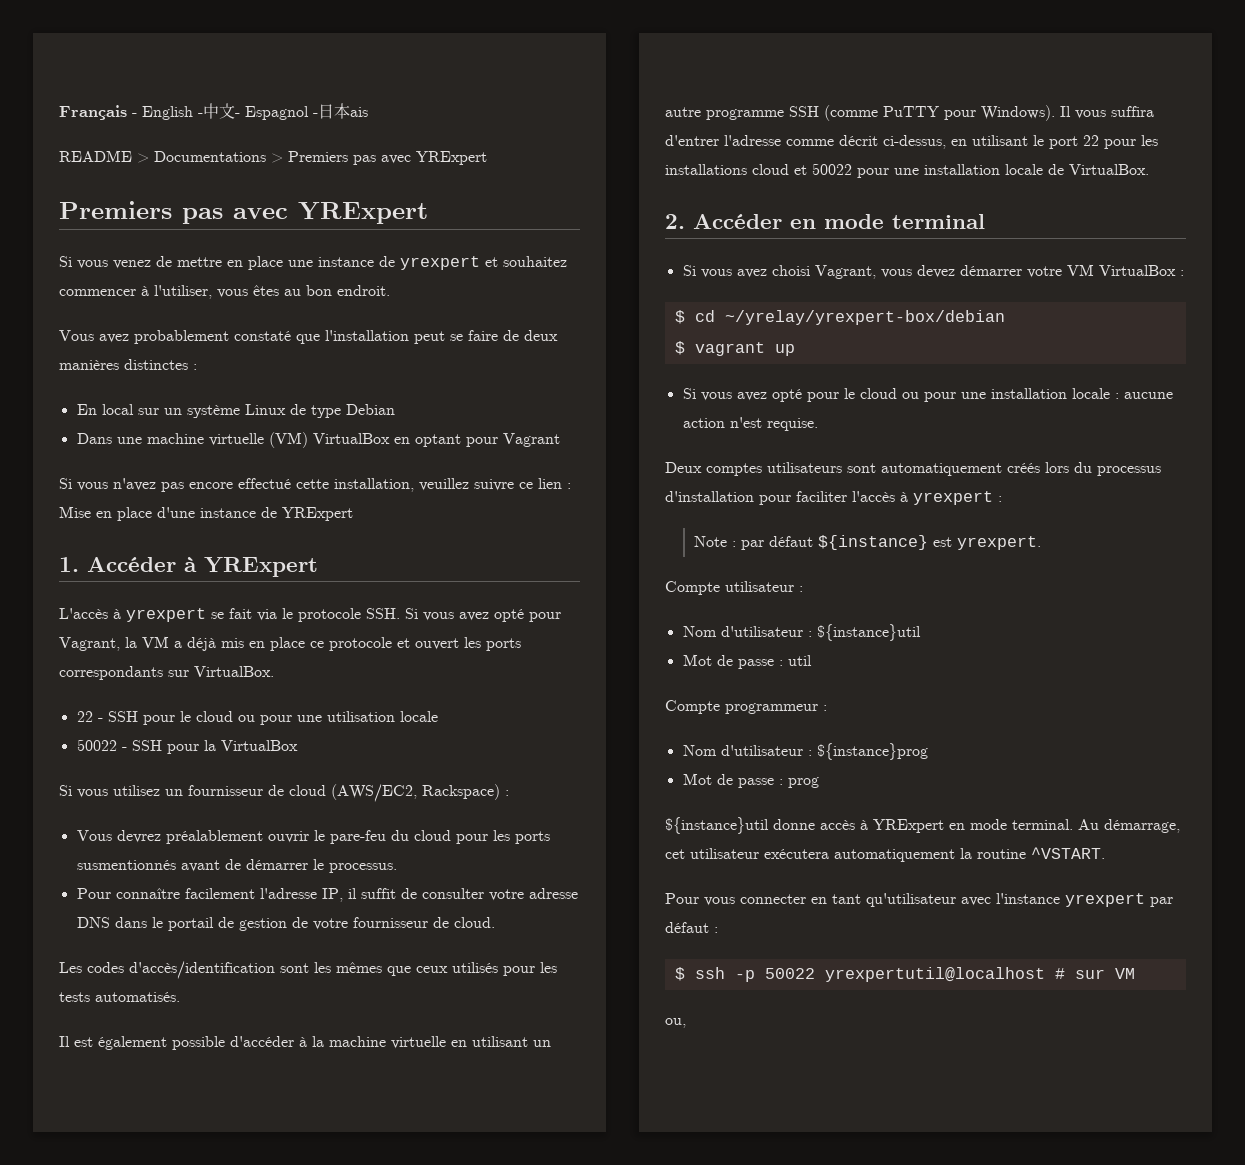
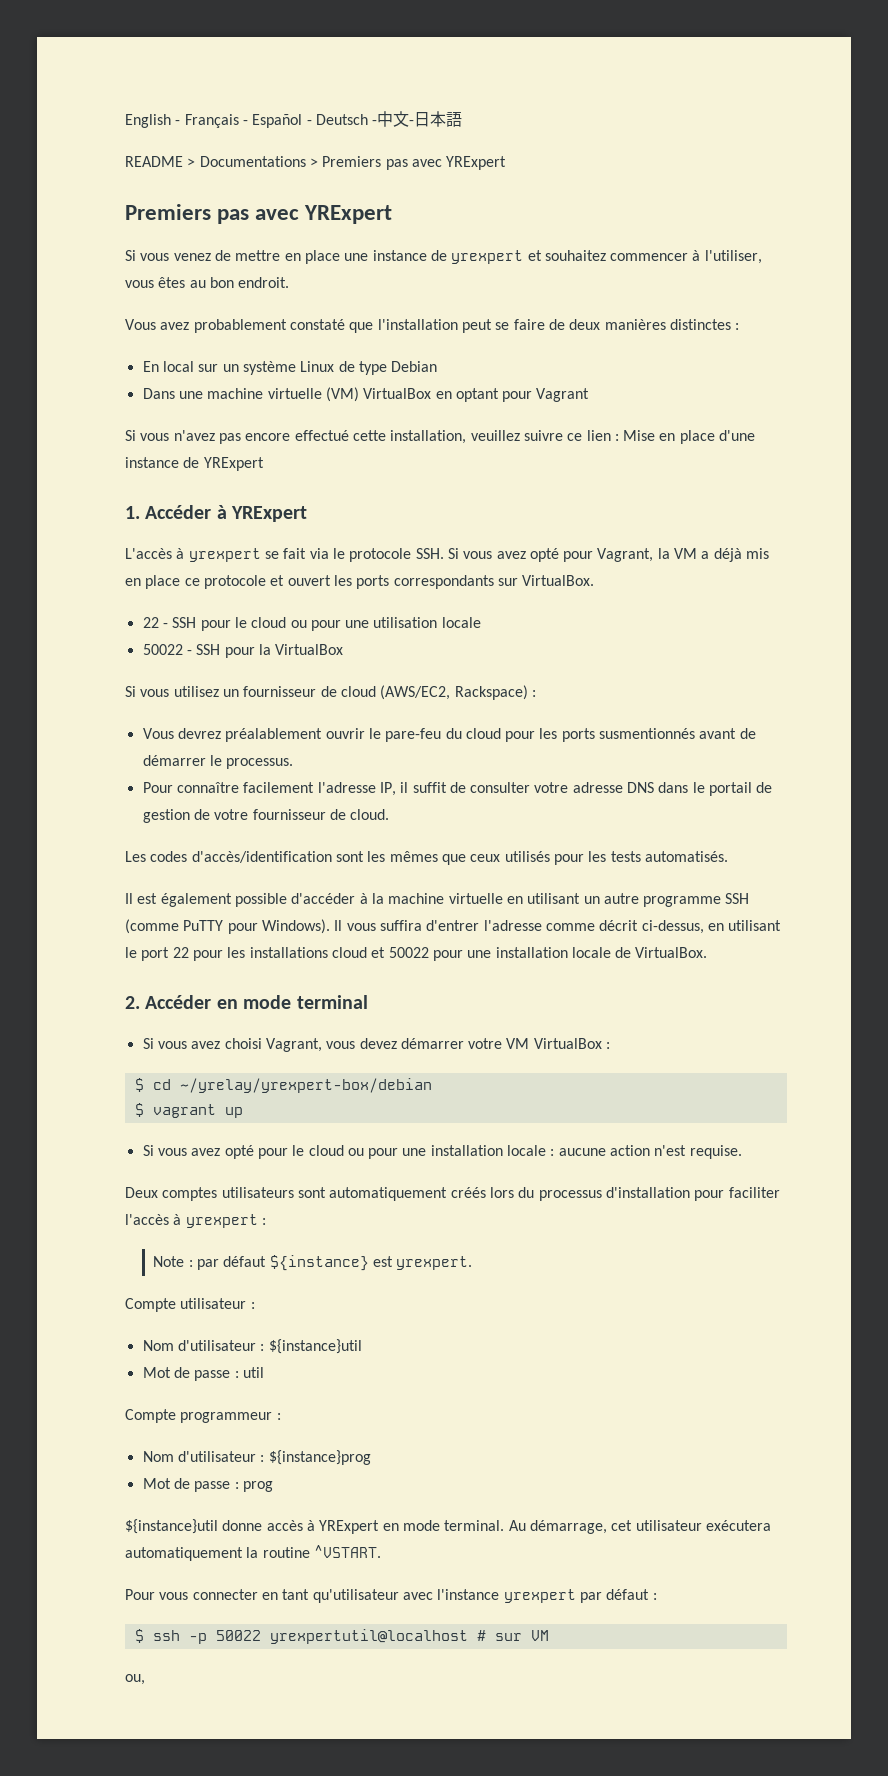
- Français - English -中文- Espagnol -日本ais
+ English - Français - Español - Deutsch -中文-日本語

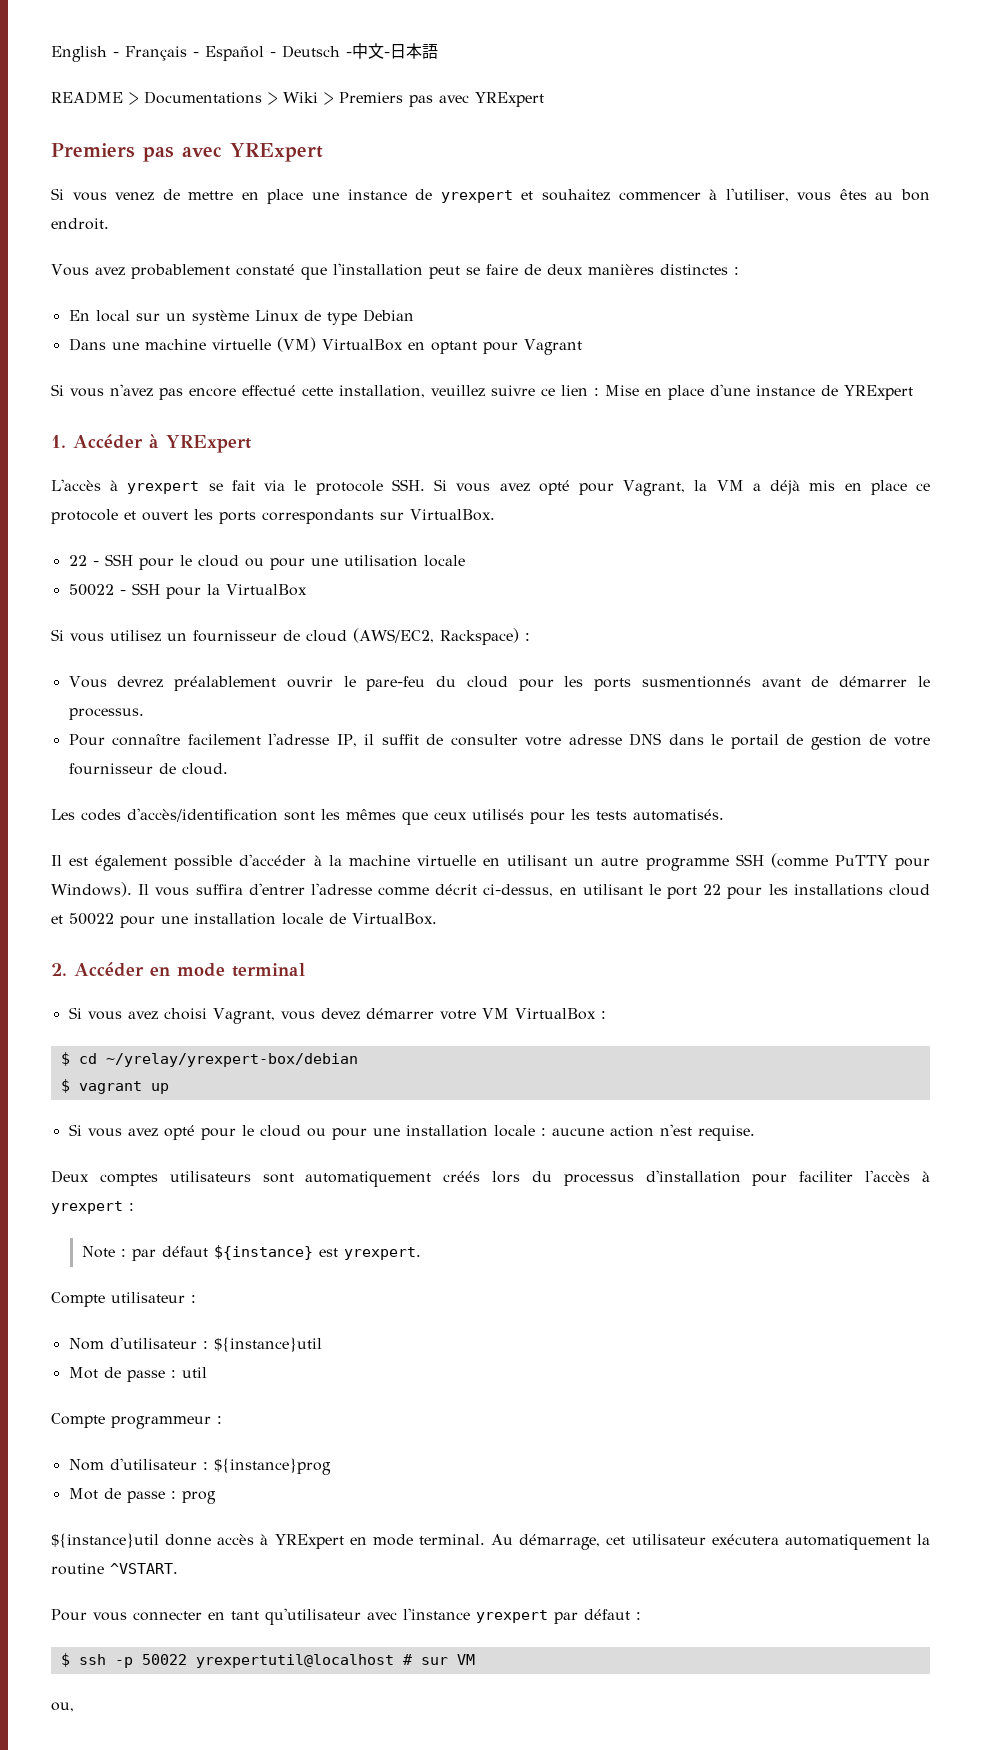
- README > Documentations > Premiers pas avec YRExpert
+ README > Documentations > Wiki > Premiers pas avec YRExpert

